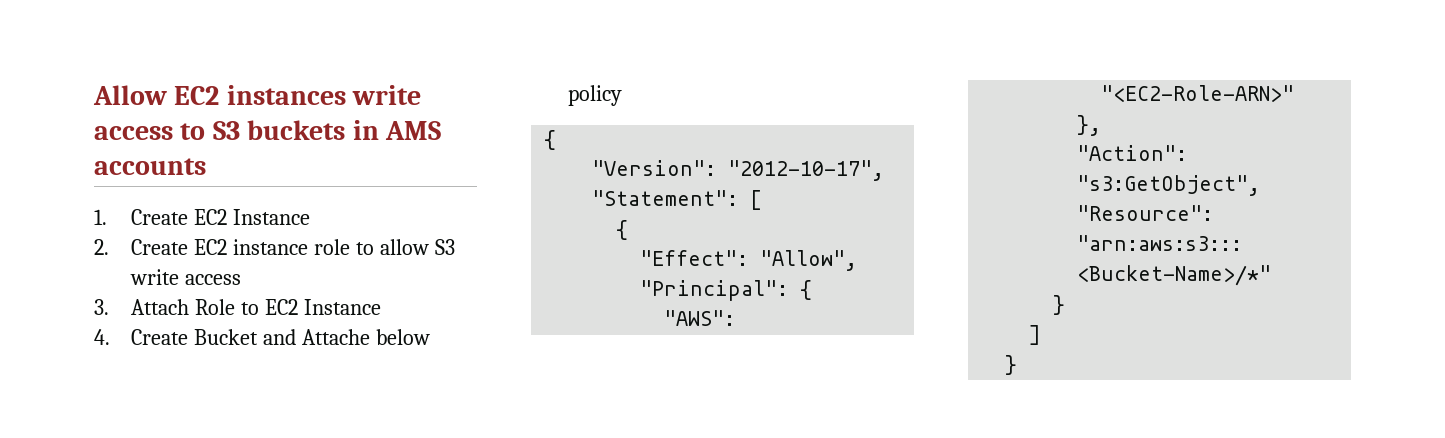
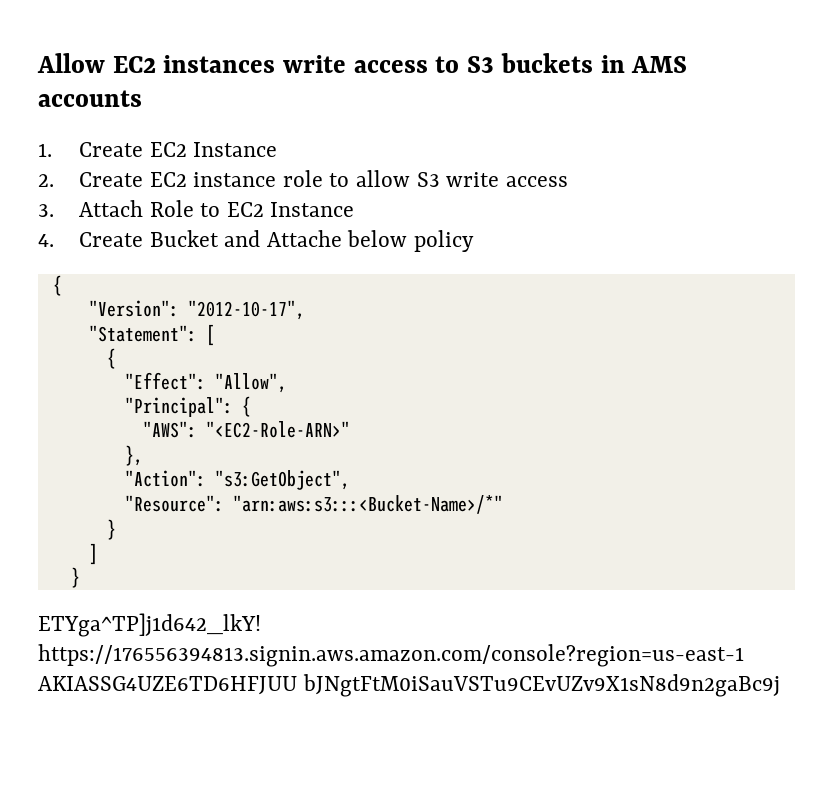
+ ETYga^TP]j1d642_lkY! https://176556394813.signin.aws.amazon.com/console?region=us-east-1 AKIASSG4UZE6TD6HFJUU bJNgtFtM0iSauVSTu9CEvUZv9X1sN8d9n2gaBc9j

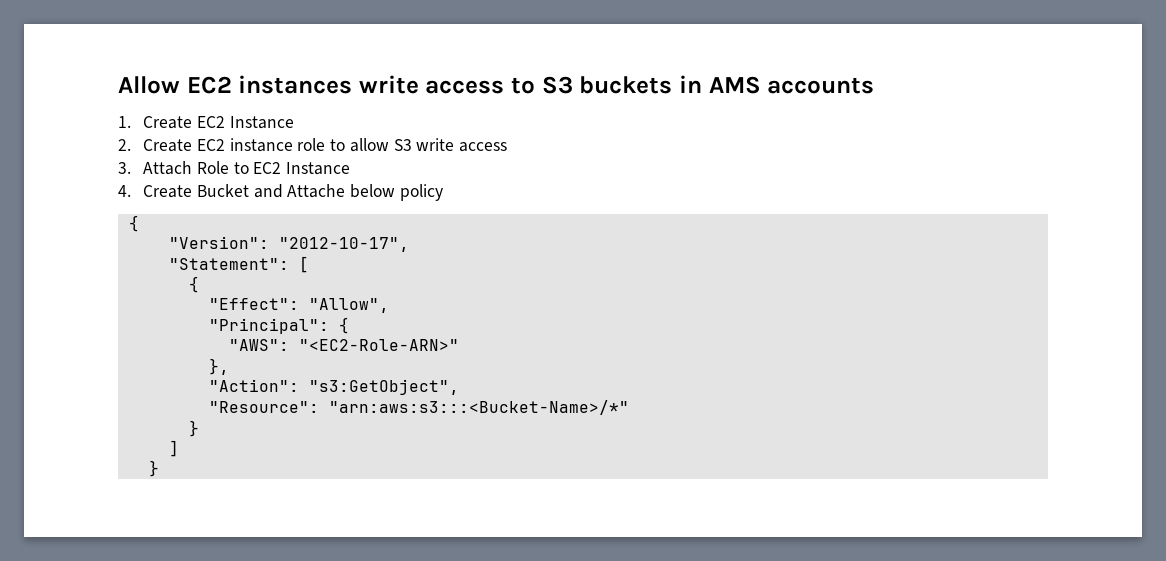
- ETYga^TP]j1d642_lkY! https://176556394813.signin.aws.amazon.com/console?region=us-east-1 AKIASSG4UZE6TD6HFJUU bJNgtFtM0iSauVSTu9CEvUZv9X1sN8d9n2gaBc9j

